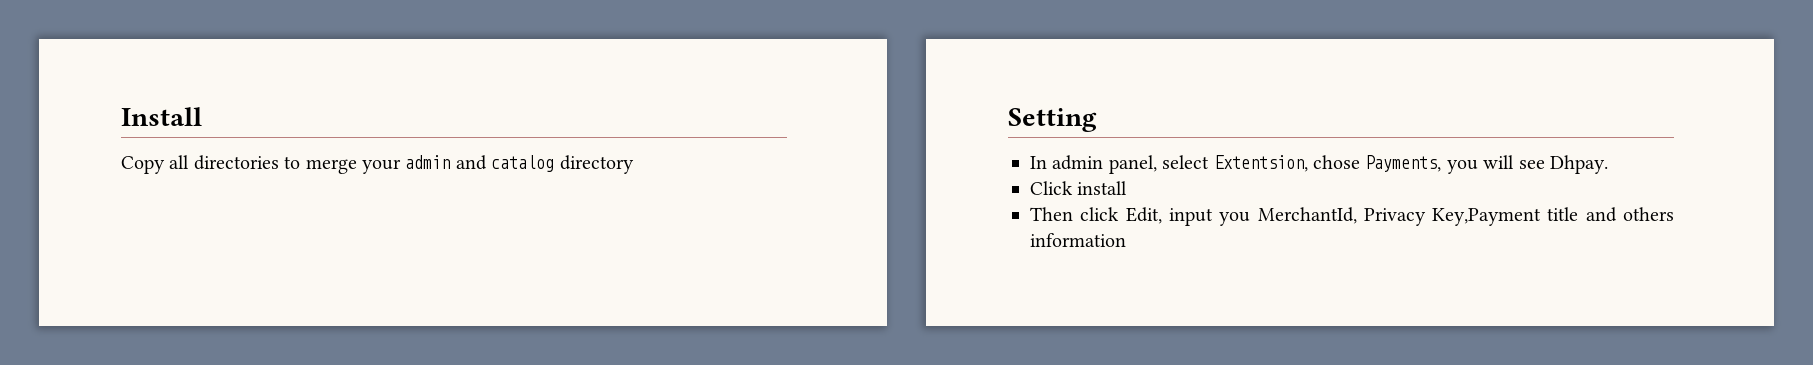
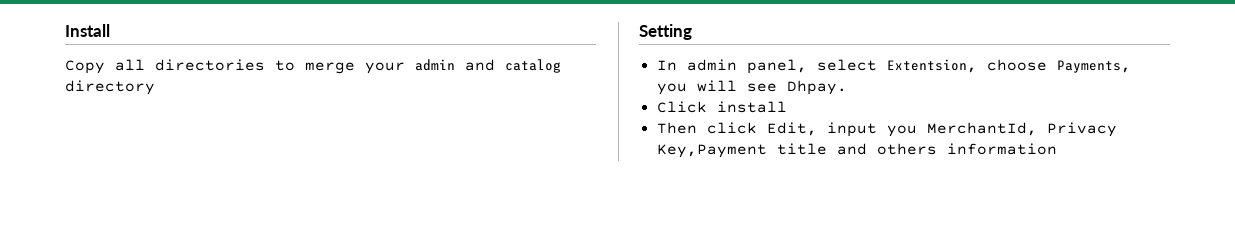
- In admin panel, select Extentsion, chose Payments, you will see Dhpay.
+ In admin panel, select Extentsion, choose Payments, you will see Dhpay.

